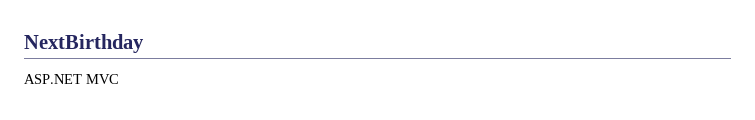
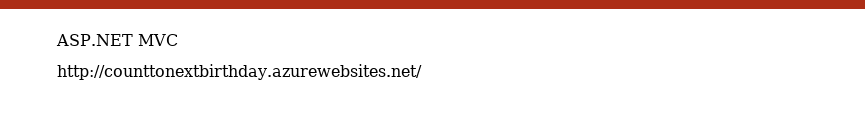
- NextBirthday
+ http://counttonextbirthday.azurewebsites.net/

